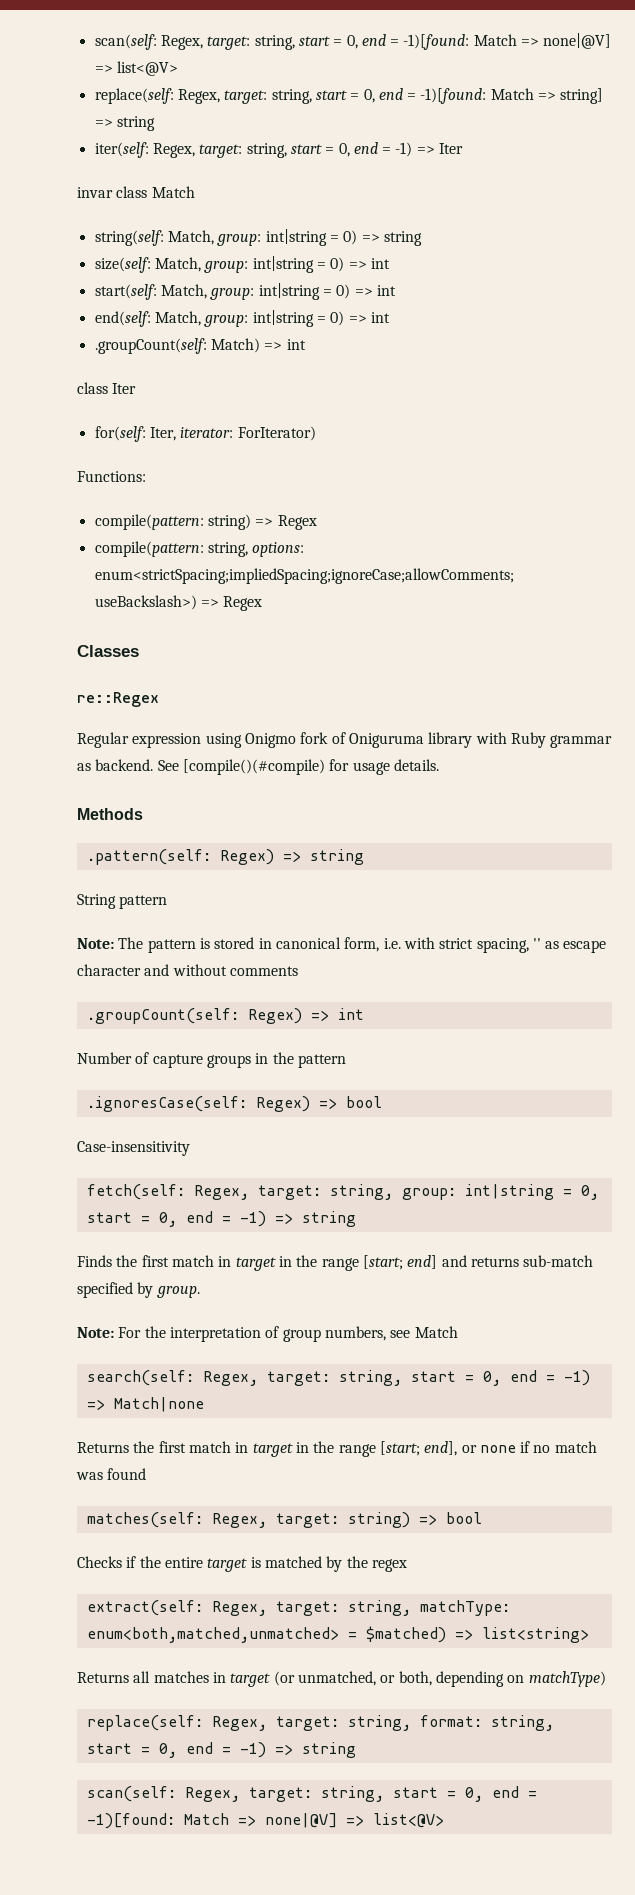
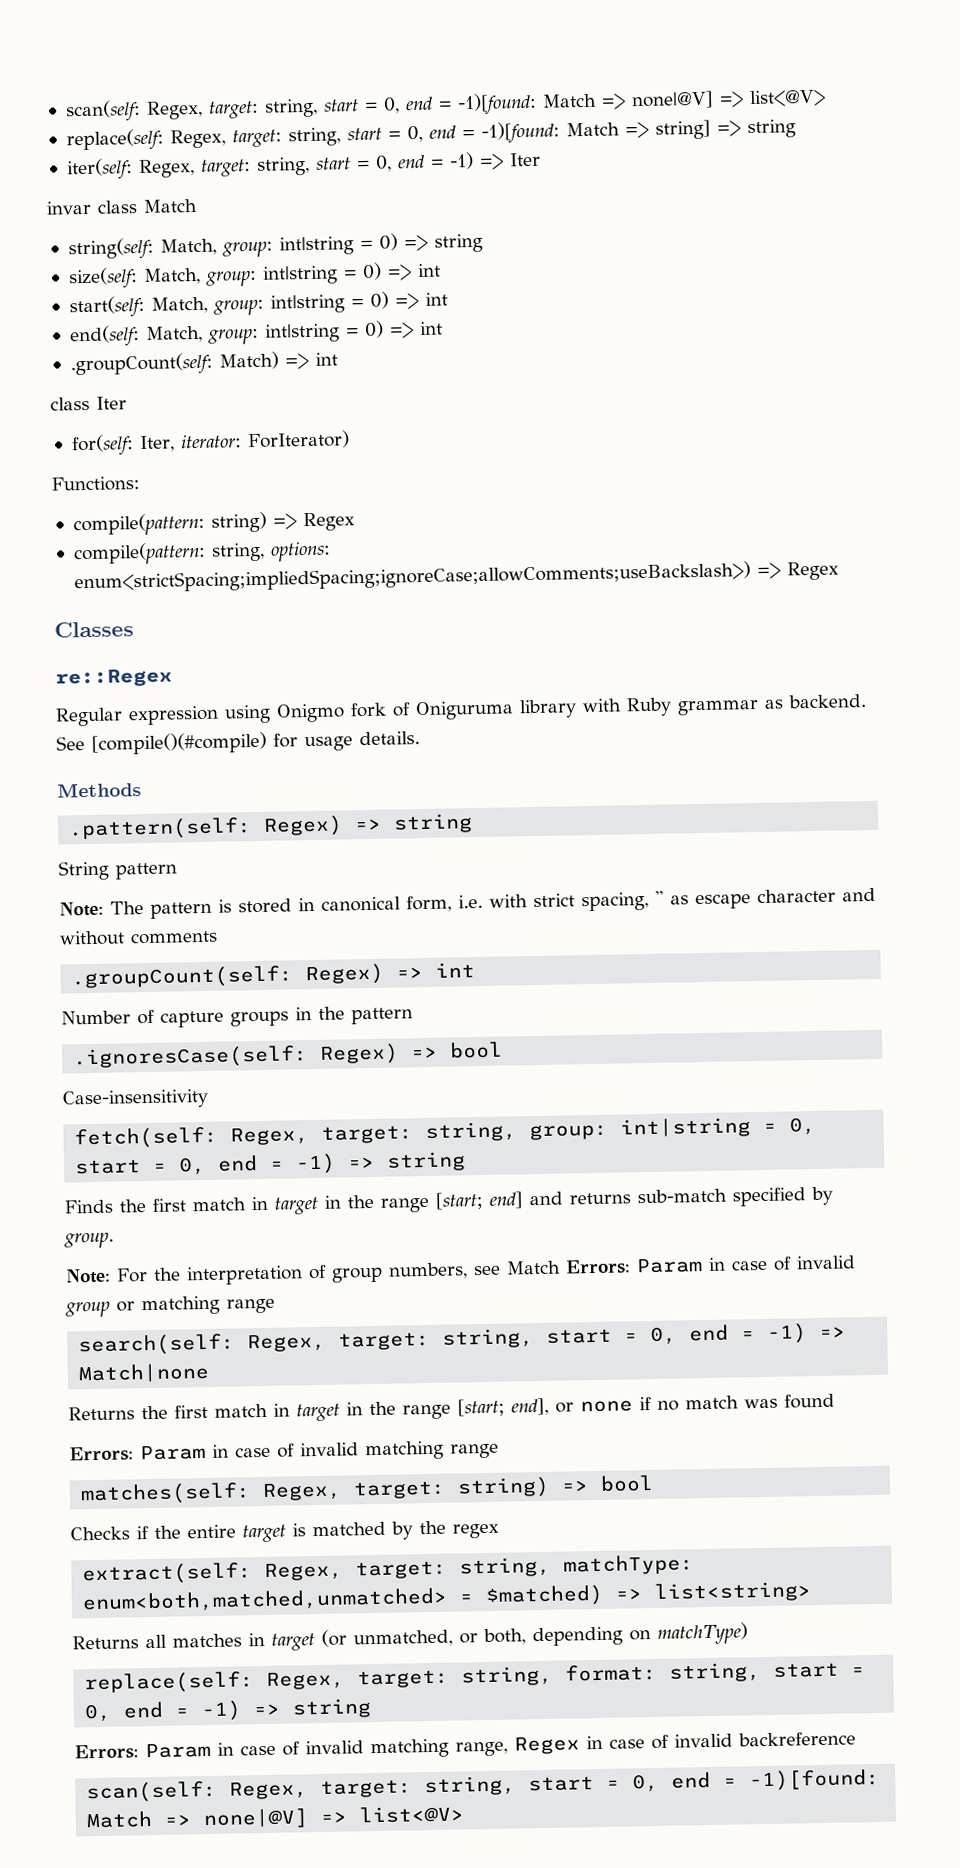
- Note: For the interpretation of group numbers, see Match
+ Note: For the interpretation of group numbers, see Match Errors: Param in case of invalid group or matching range
+ Errors: Param in case of invalid matching range
+ Errors: Param in case of invalid matching range, Regex in case of invalid backreference

